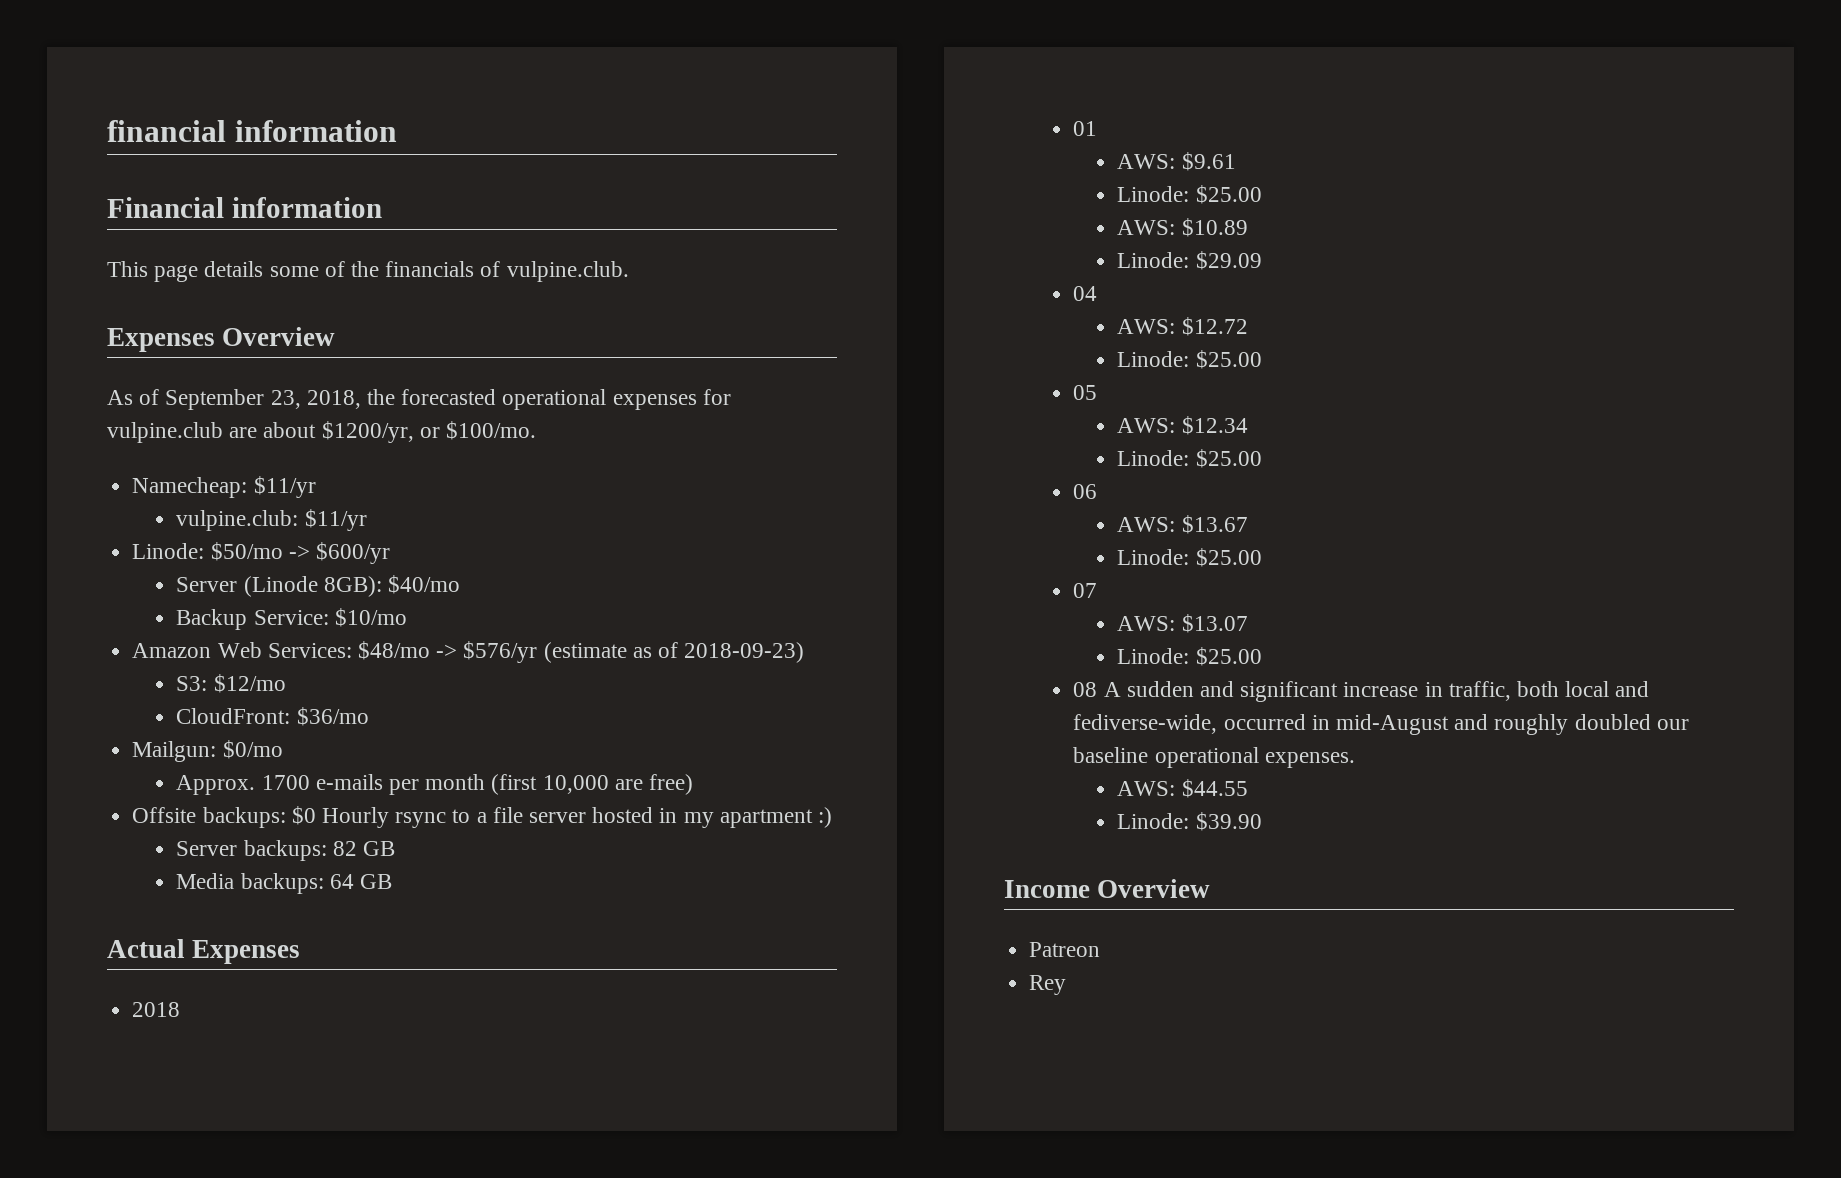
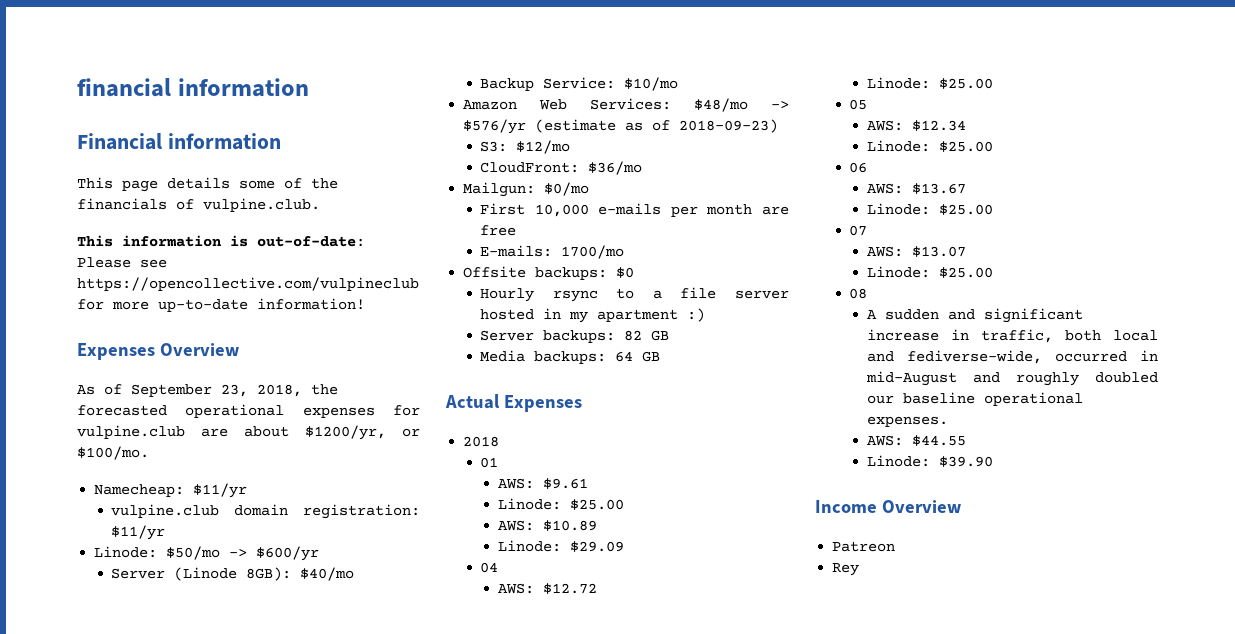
+ This information is out-of-date: Please see https://opencollective.com/vulpineclub for more up-to-date information!
- vulpine.club: $11/yr
+ vulpine.club domain registration: $11/yr
- Approx. 1700 e-mails per month (first 10,000 are free)
+ First 10,000 e-mails per month are free
+ E-mails: 1700/mo
- Offsite backups: $0 Hourly rsync to a file server hosted in my apartment :)
+ Offsite backups: $0
+ Hourly rsync to a file server hosted in my apartment :)
- 08 A sudden and significant increase in traffic, both local and fediverse-wide, occurred in mid-August and roughly doubled our baseline operational expenses.
+ 08
+ A sudden and significant increase in traffic, both local and fediverse-wide, occurred in mid-August and roughly doubled our baseline operational expenses.

